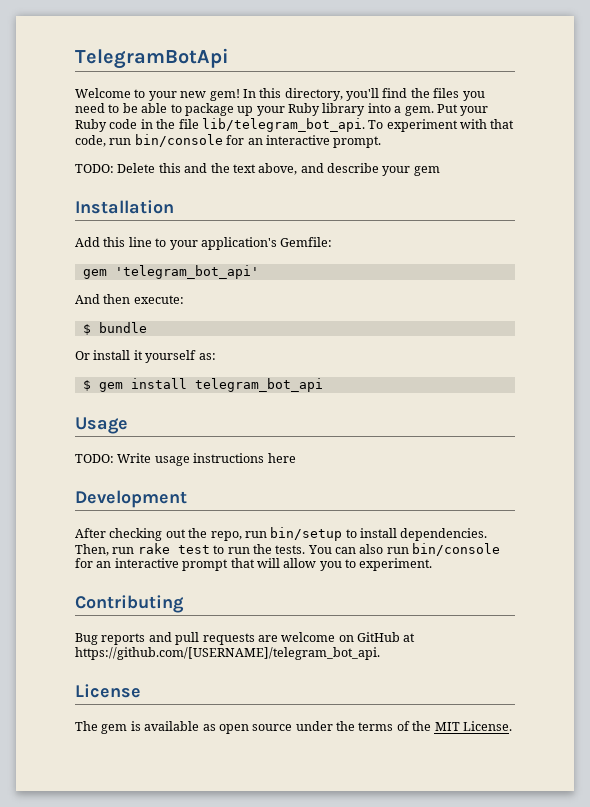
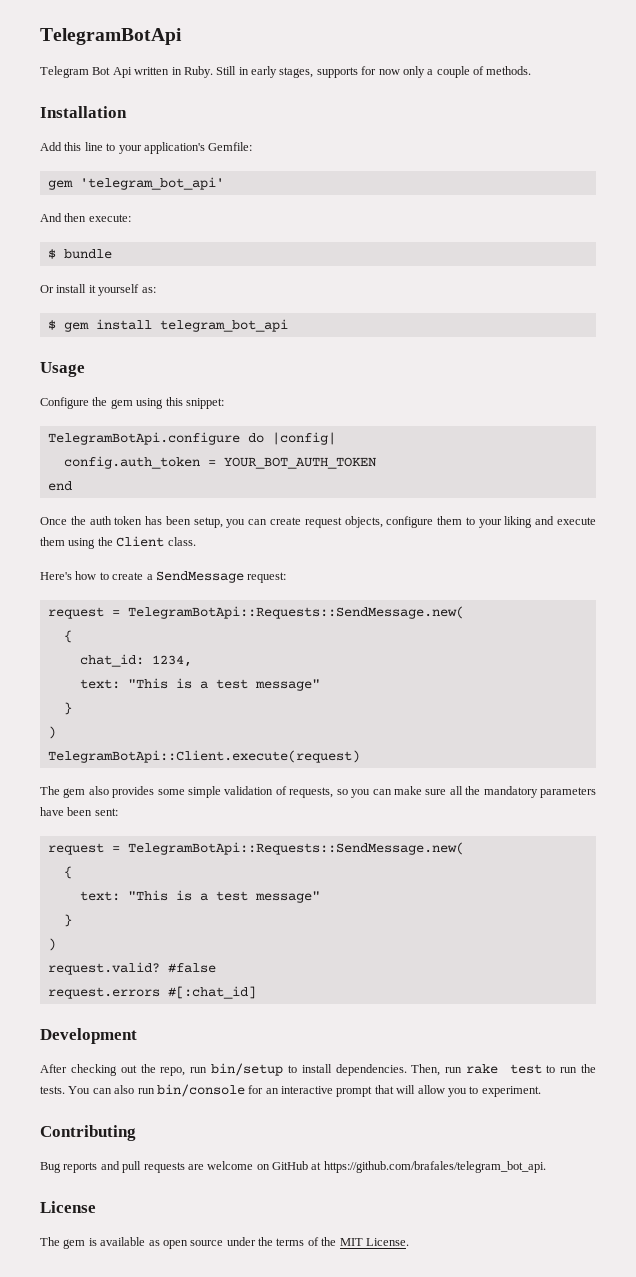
- Welcome to your new gem! In this directory, you'll find the files you need to be able to package up your Ruby library into a gem. Put your Ruby code in the file lib/telegram_bot_api. To experiment with that code, run bin/console for an interactive prompt.
- TODO: Delete this and the text above, and describe your gem
+ Telegram Bot Api written in Ruby. Still in early stages, supports for now only a couple of methods.
- TODO: Write usage instructions here
+ Configure the gem using this snippet:
+ TelegramBotApi.configure do |config|
+ config.auth_token = YOUR_BOT_AUTH_TOKEN
+ end
+ Once the auth token has been setup, you can create request objects, configure them to your liking and execute them using the Client class.
+ Here's how to create a SendMessage request:
+ request = TelegramBotApi::Requests::SendMessage.new(
+ {
+ chat_id: 1234,
+ text: "This is a test message"
+ }
+ )
+ TelegramBotApi::Client.execute(request)
+ The gem also provides some simple validation of requests, so you can make sure all the mandatory parameters have been sent:
+ request = TelegramBotApi::Requests::SendMessage.new(
+ {
+ text: "This is a test message"
+ }
+ )
+ request.valid? #false
+ request.errors #[:chat_id]
- Bug reports and pull requests are welcome on GitHub at https://github.com/[USERNAME]/telegram_bot_api.
+ Bug reports and pull requests are welcome on GitHub at https://github.com/brafales/telegram_bot_api.

